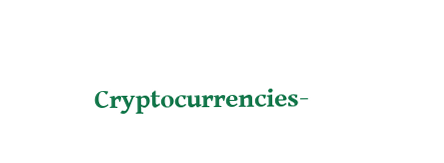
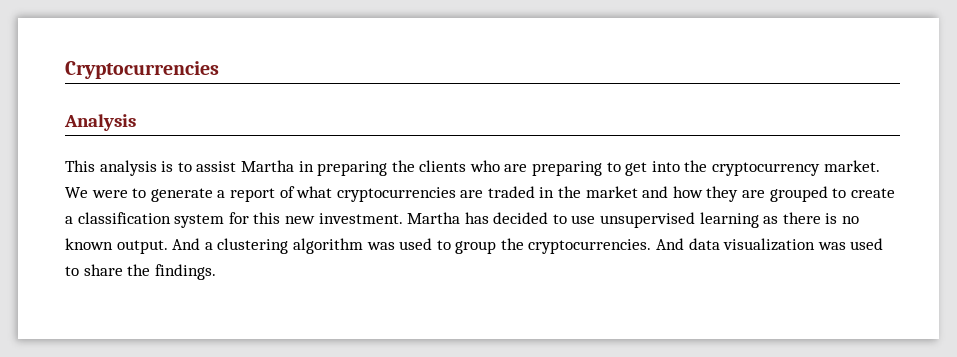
- Cryptocurrencies-
+ Cryptocurrencies
+ Analysis
+ This analysis is to assist Martha in preparing the clients who are preparing to get into the cryptocurrency market. We were to generate a report of what cryptocurrencies are traded in the market and how they are grouped to create a classification system for this new investment. Martha has decided to use unsupervised learning as there is no known output. And a clustering algorithm was used to group the cryptocurrencies. And data visualization was used to share the findings.

